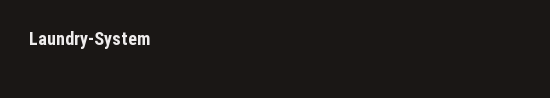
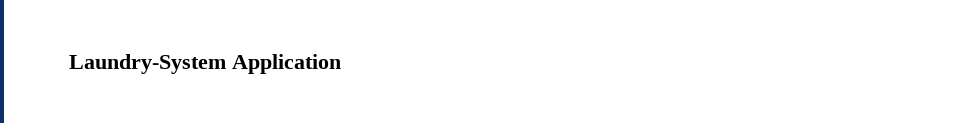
- Laundry-System
+ Laundry-System Application

